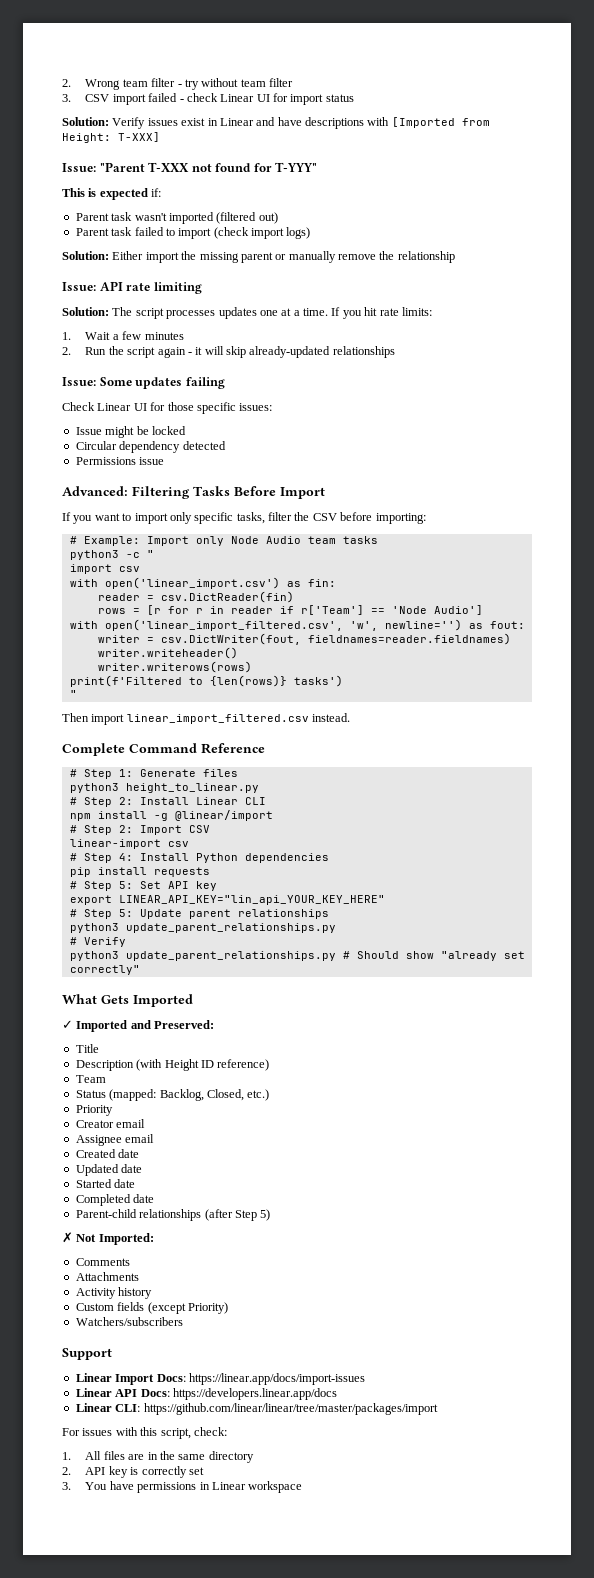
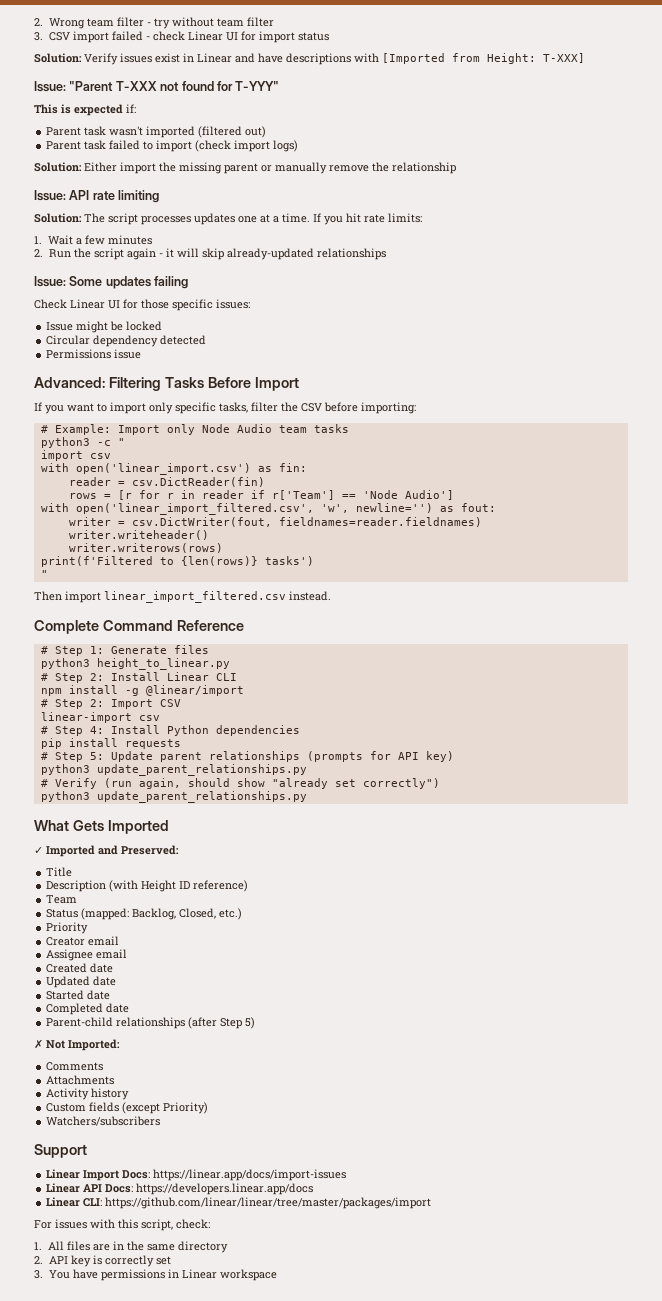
- # Step 5: Set API key
- export LINEAR_API_KEY="lin_api_YOUR_KEY_HERE"
- # Step 5: Update parent relationships
+ # Step 5: Update parent relationships (prompts for API key)
- # Verify
- python3 update_parent_relationships.py # Should show "already set correctly"
+ # Verify (run again, should show "already set correctly")
+ python3 update_parent_relationships.py

